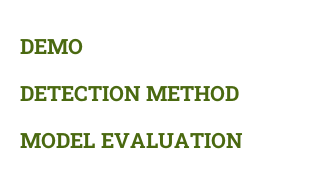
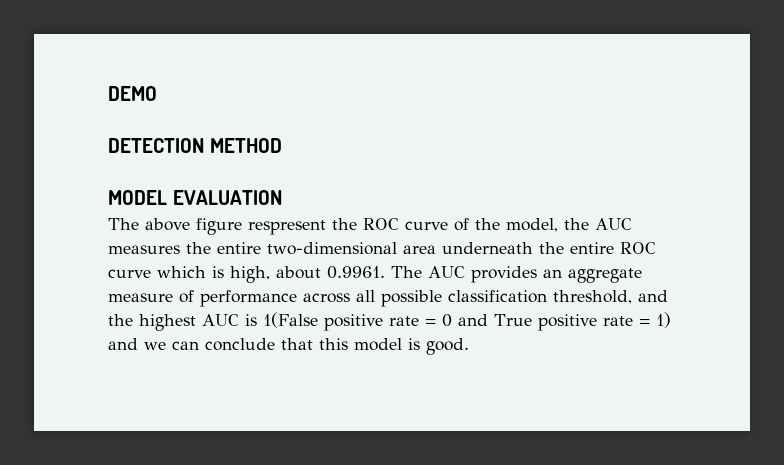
+ The above figure respresent the ROC curve of the model, the AUC measures the entire two-dimensional area underneath the entire ROC curve which is high, about 0.9961. The AUC provides an aggregate measure of performance across all possible classification threshold, and the highest AUC is 1(False positive rate = 0 and True positive rate = 1) and we can conclude that this model is good.

